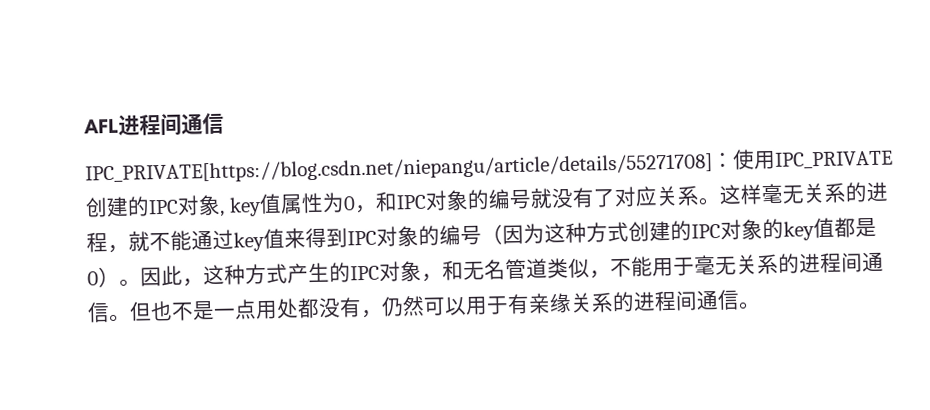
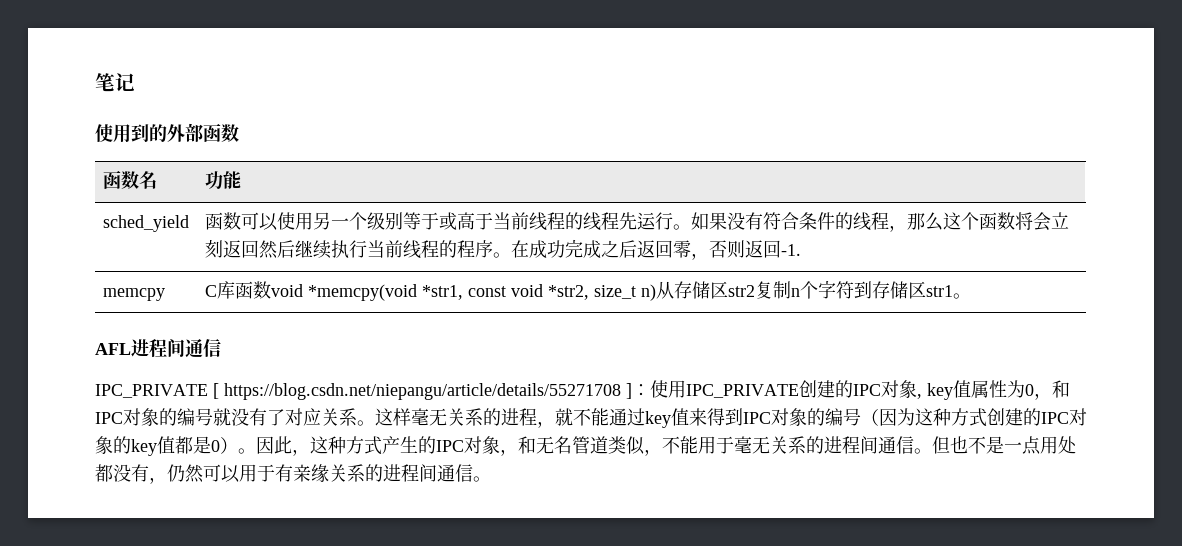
+ 笔记
+ 使用到的外部函数
+ 函数名 | 功能
+ sched_yield | 函数可以使用另一个级别等于或高于当前线程的线程先运行。如果没有符合条件的线程，那么这个函数将会立刻返回然后继续执行当前线程的程序。在成功完成之后返回零，否则返回-1.
+ memcpy | C库函数void *memcpy(void *str1, const void *str2, size_t n)从存储区str2复制n个字符到存储区str1。
- IPC_PRIVATE[https://blog.csdn.net/niepangu/article/details/55271708]：使用IPC_PRIVATE创建的IPC对象, key值属性为0，和IPC对象的编号就没有了对应关系。
+ IPC_PRIVATE [ https://blog.csdn.net/niepangu/article/details/55271708 ]：使用IPC_PRIVATE创建的IPC对象, key值属性为0，和IPC对象的编号就没有了对应关系。

